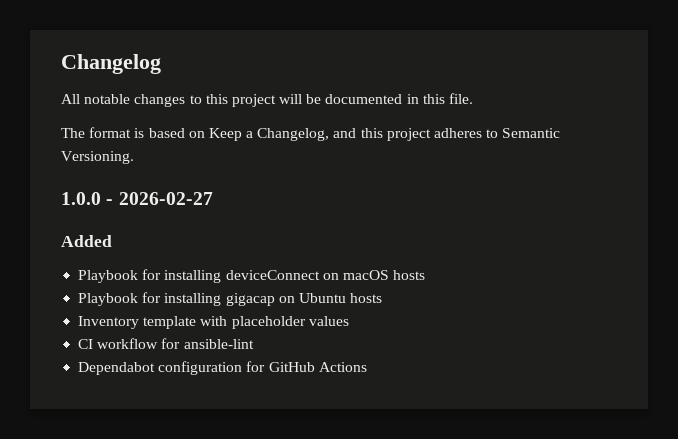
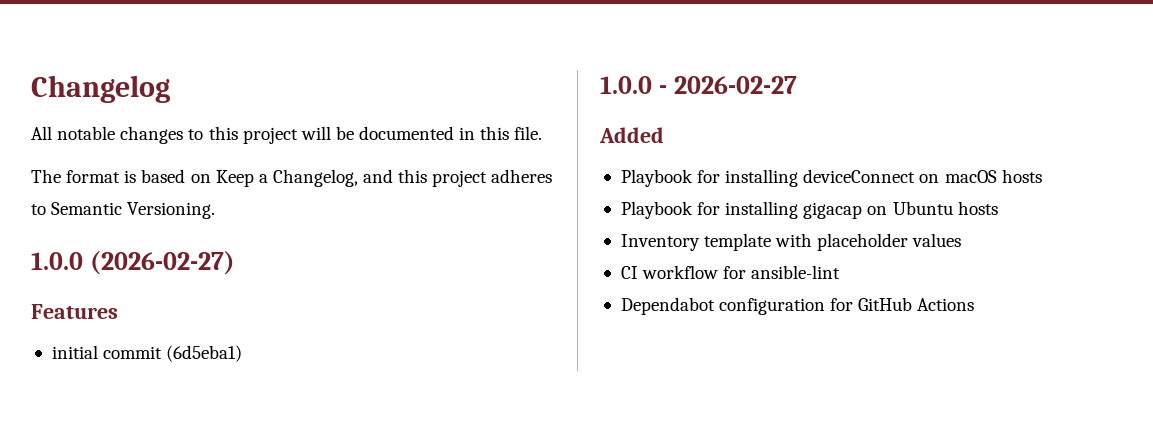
+ 1.0.0 (2026-02-27)
+ Features
+ initial commit (6d5eba1)

